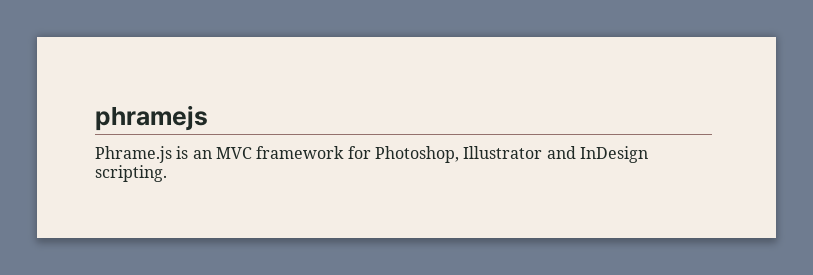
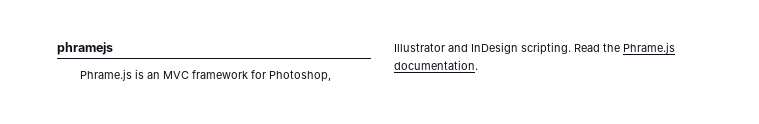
+ Read the Phrame.js documentation.

